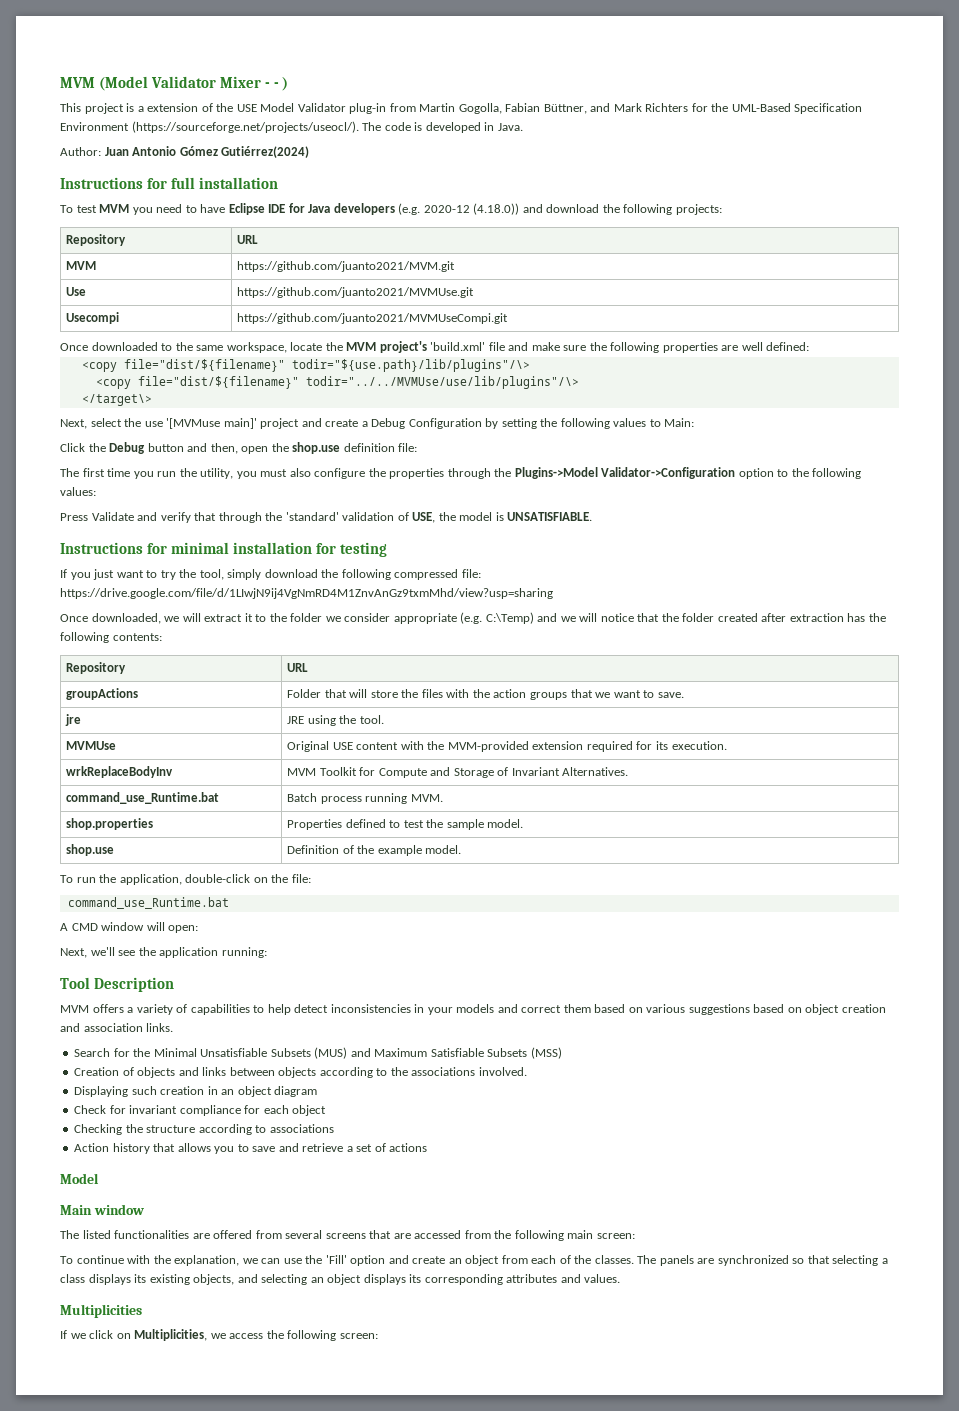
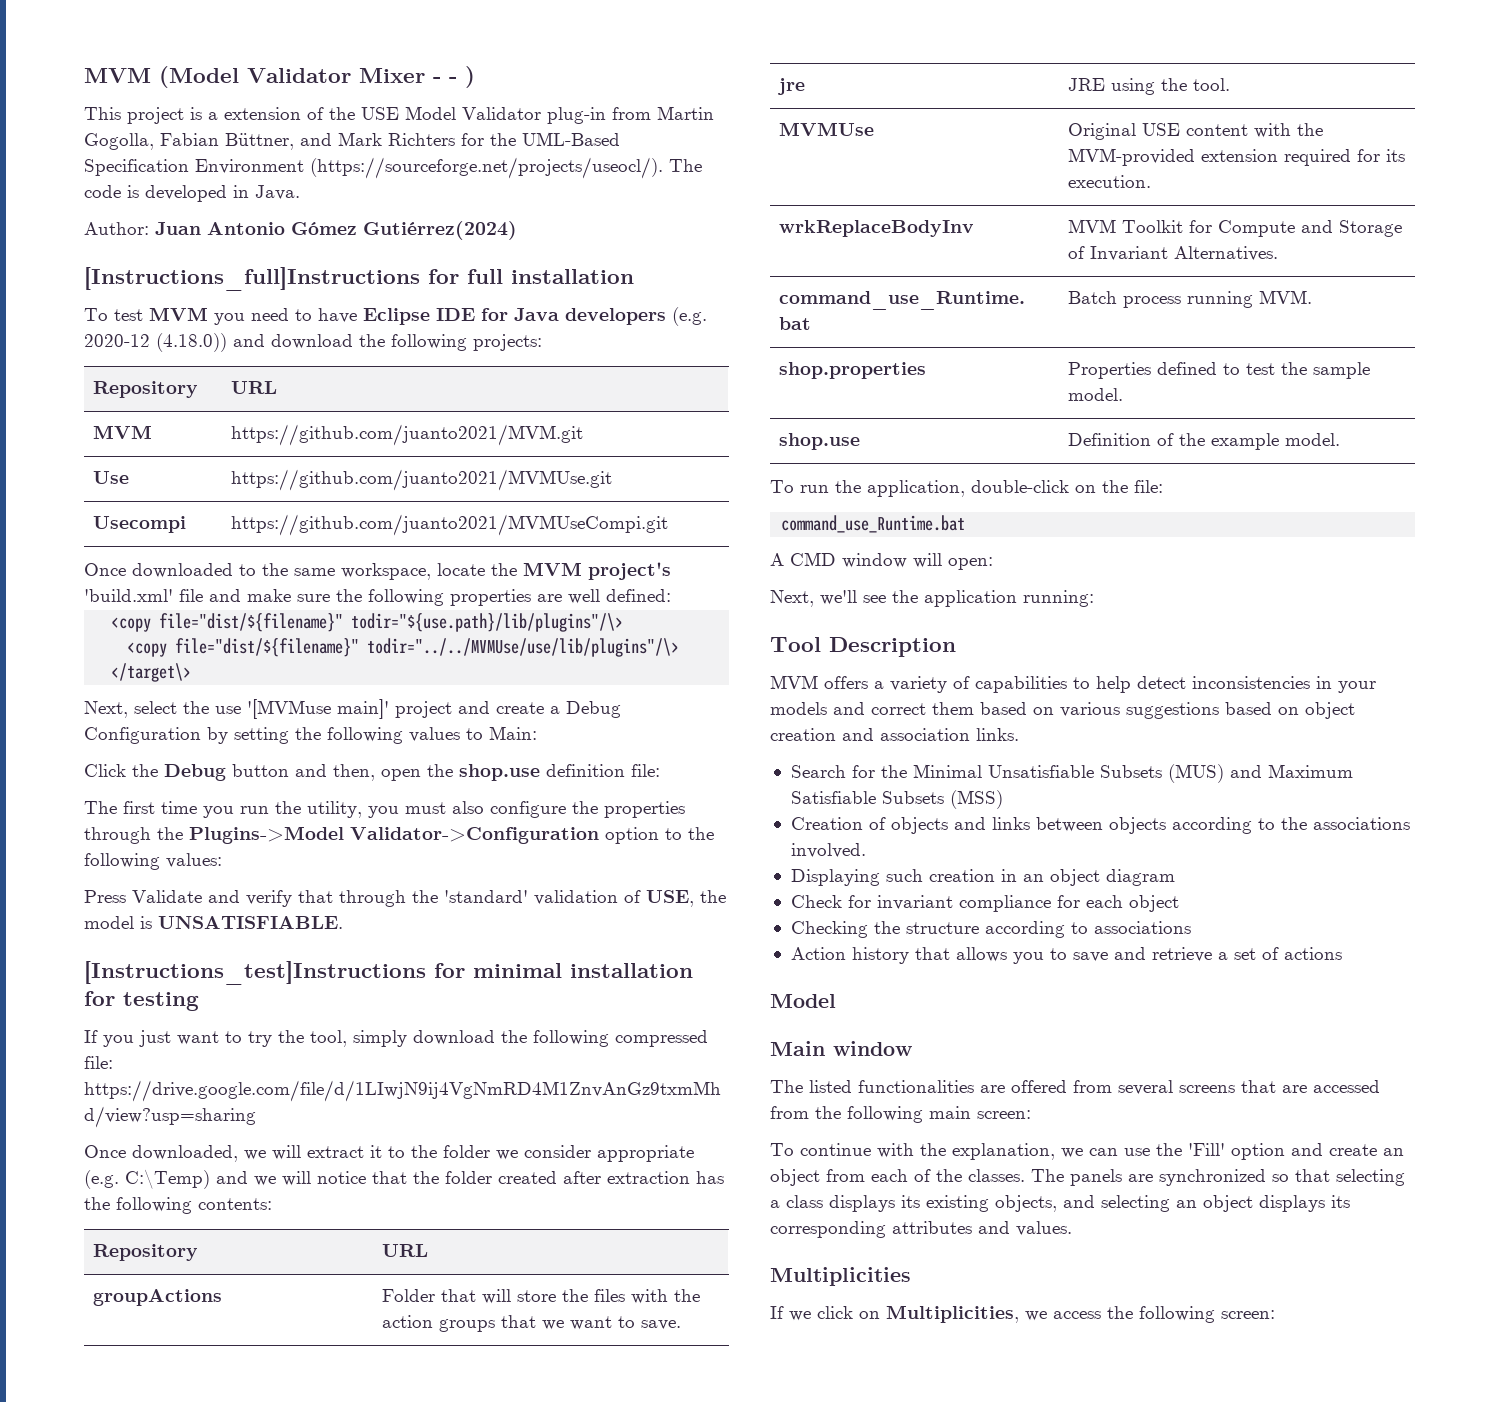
- Instructions for full installation
+ [Instructions_full]Instructions for full installation
- Instructions for minimal installation for testing
+ [Instructions_test]Instructions for minimal installation for testing

